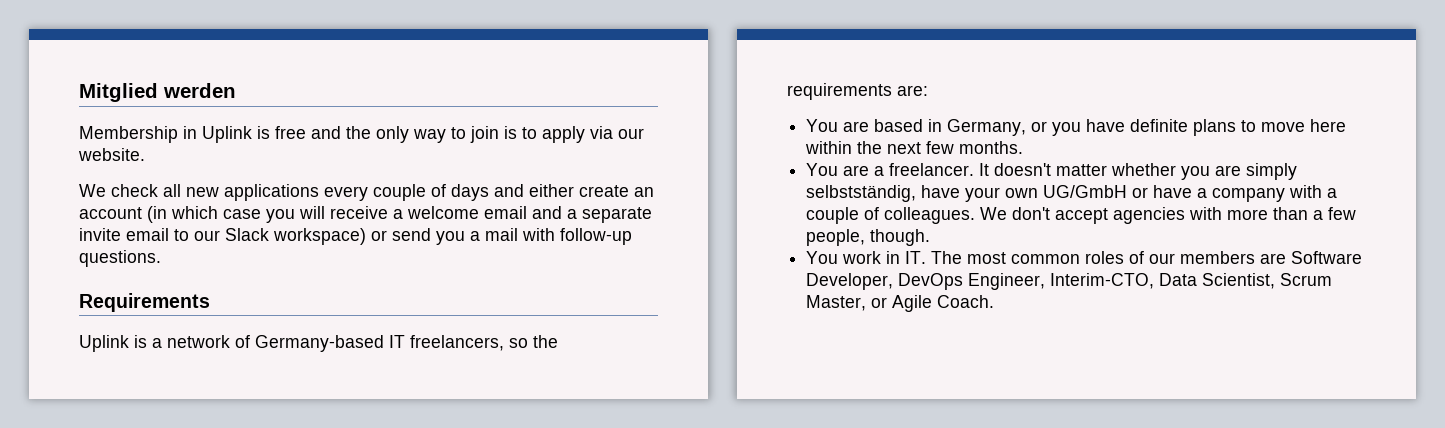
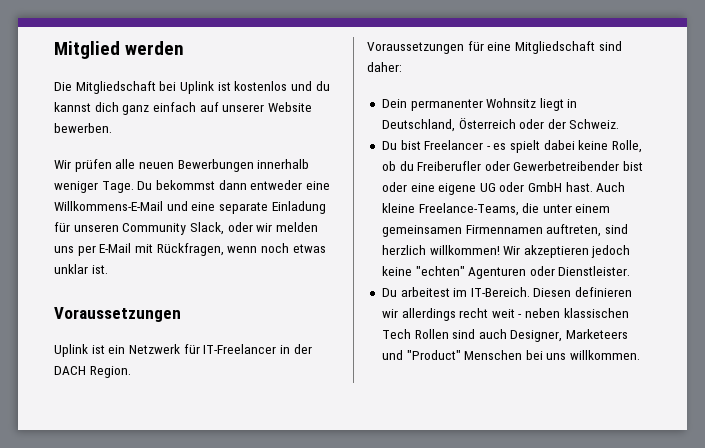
- Membership in Uplink is free and the only way to join is to apply via our website.
- We check all new applications every couple of days and either create an account (in which case you will receive a welcome email and a separate invite email to our Slack workspace) or send you a mail with follow-up questions.
- Requirements
- Uplink is a network of Germany-based IT freelancers, so the requirements are:
- You are based in Germany, or you have definite plans to move here within the next few months.
- You are a freelancer. It doesn't matter whether you are simply selbstständig, have your own UG/GmbH or have a company with a couple of colleagues. We don't accept agencies with more than a few people, though.
- You work in IT. The most common roles of our members are Software Developer, DevOps Engineer, Interim-CTO, Data Scientist, Scrum Master, or Agile Coach.
+ Die Mitgliedschaft bei Uplink ist kostenlos und du kannst dich ganz einfach auf unserer Website bewerben.
+ Wir prüfen alle neuen Bewerbungen innerhalb weniger Tage. Du bekommst dann entweder eine Willkommens-E-Mail und eine separate Einladung für unseren Community Slack, oder wir melden uns per E-Mail mit Rückfragen, wenn noch etwas unklar ist.
+ Voraussetzungen
+ Uplink ist ein Netzwerk für IT-Freelancer in der DACH Region.
+ Voraussetzungen für eine Mitgliedschaft sind daher:
+ Dein permanenter Wohnsitz liegt in Deutschland, Österreich oder der Schweiz.
+ Du bist Freelancer - es spielt dabei keine Rolle, ob du Freiberufler oder Gewerbetreibender bist oder eine eigene UG oder GmbH hast. Auch kleine Freelance-Teams, die unter einem gemeinsamen Firmennamen auftreten, sind herzlich willkommen! Wir akzeptieren jedoch keine "echten" Agenturen oder Dienstleister.
+ Du arbeitest im IT-Bereich. Diesen definieren wir allerdings recht weit - neben klassischen Tech Rollen sind auch Designer, Marketeers und "Product" Menschen bei uns willkommen.

